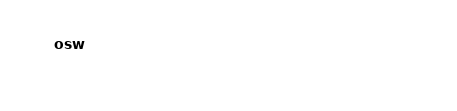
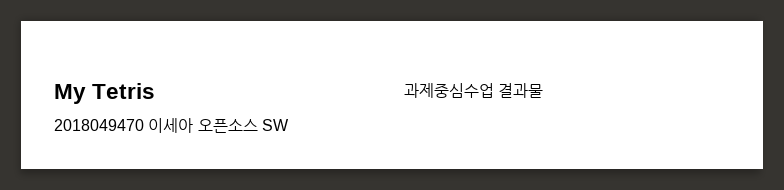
- osw
+ My Tetris
+ 2018049470 이세아 오픈소스 SW 과제중심수업 결과물

